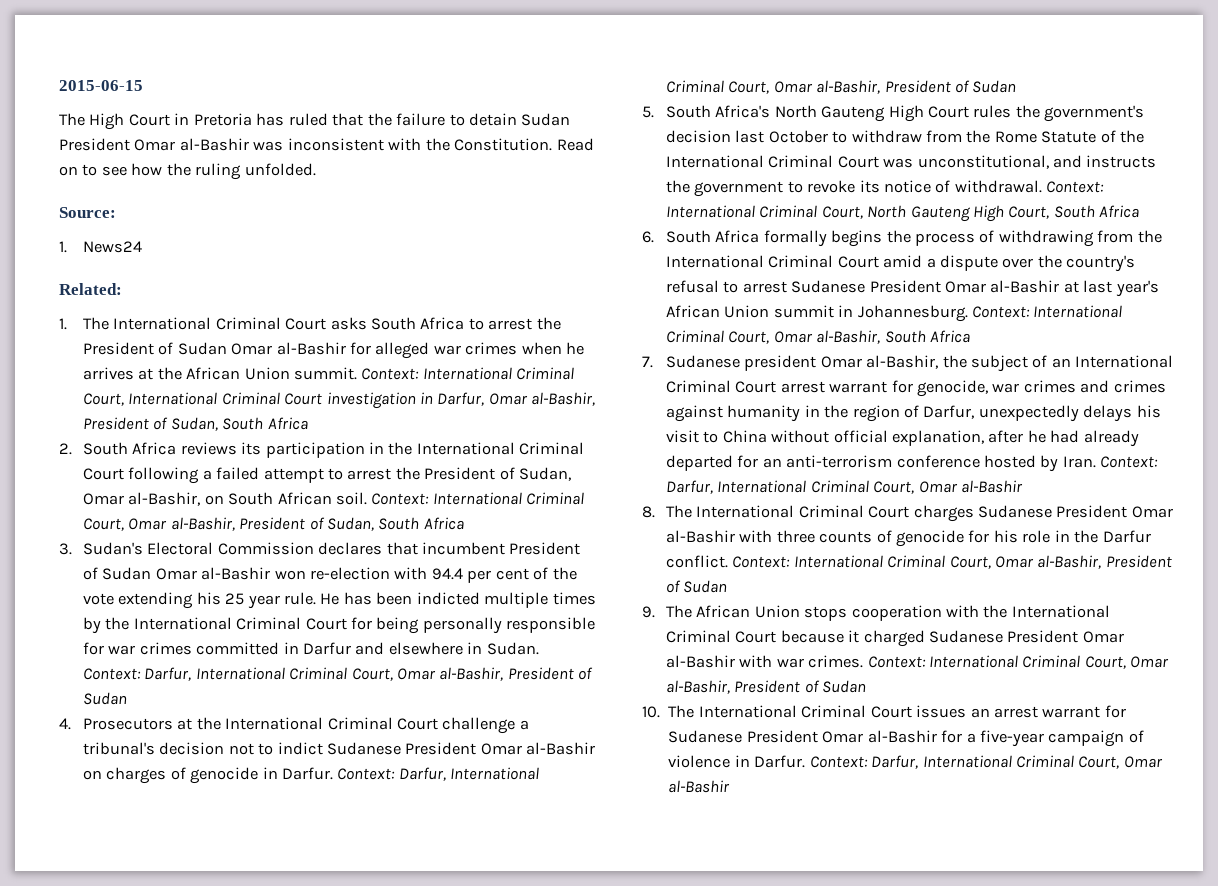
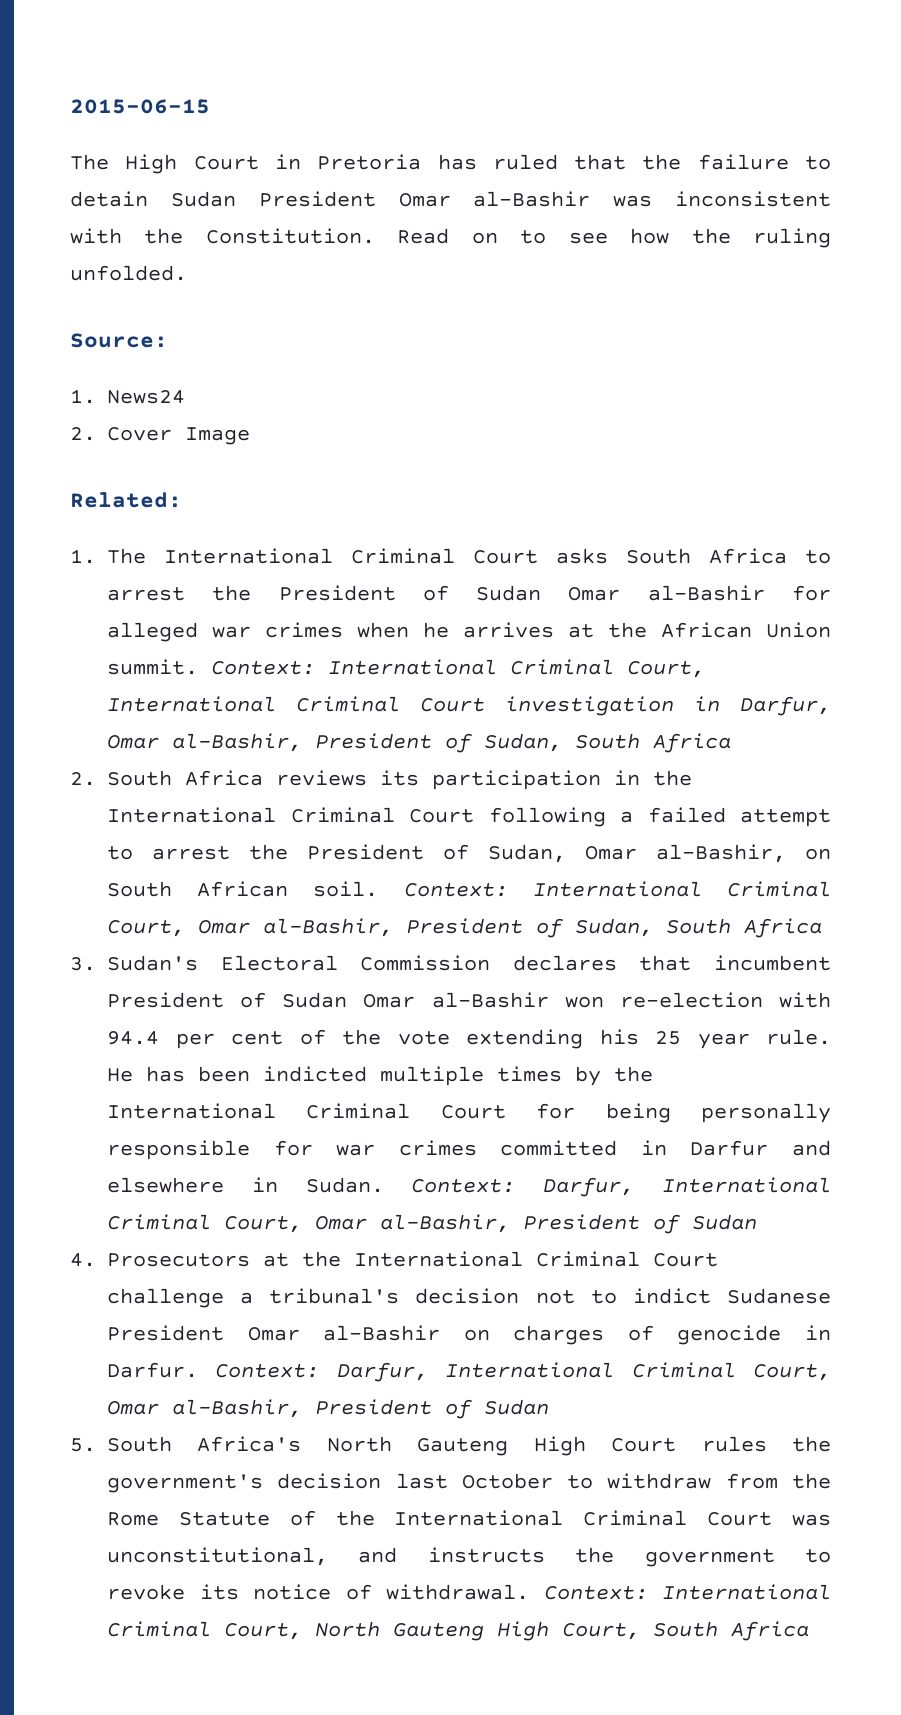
+ 2. Cover Image
- 6. South Africa formally begins the process of withdrawing from the International Criminal Court amid a dispute over the country's refusal to arrest Sudanese President Omar al-Bashir at last year's African Union summit in Johannesburg. Context: International Criminal Court, Omar al-Bashir, South Africa
- 7. Sudanese president Omar al-Bashir, the subject of an International Criminal Court arrest warrant for genocide, war crimes and crimes against humanity in the region of Darfur, unexpectedly delays his visit to China without official explanation, after he had already departed for an anti-terrorism conference hosted by Iran. Context: Darfur, International Criminal Court, Omar al-Bashir
- 8. The International Criminal Court charges Sudanese President Omar al-Bashir with three counts of genocide for his role in the Darfur conflict. Context: International Criminal Court, Omar al-Bashir, President of Sudan
- 9. The African Union stops cooperation with the International Criminal Court because it charged Sudanese President Omar al-Bashir with war crimes. Context: International Criminal Court, Omar al-Bashir, President of Sudan
- 10. The International Criminal Court issues an arrest warrant for Sudanese President Omar al-Bashir for a five-year campaign of violence in Darfur. Context: Darfur, International Criminal Court, Omar al-Bashir

